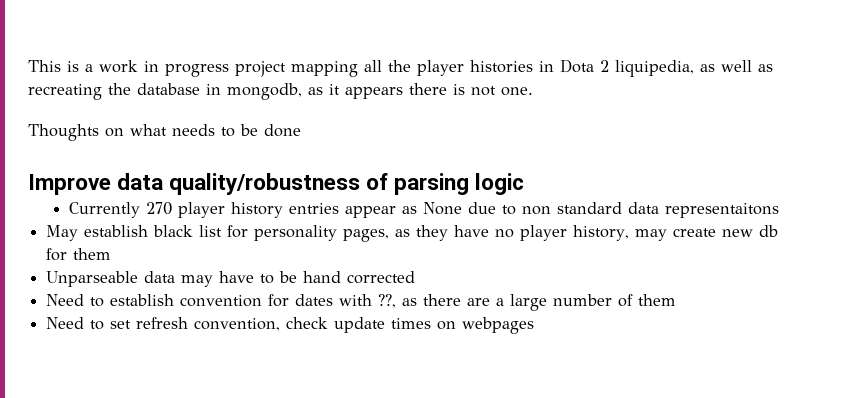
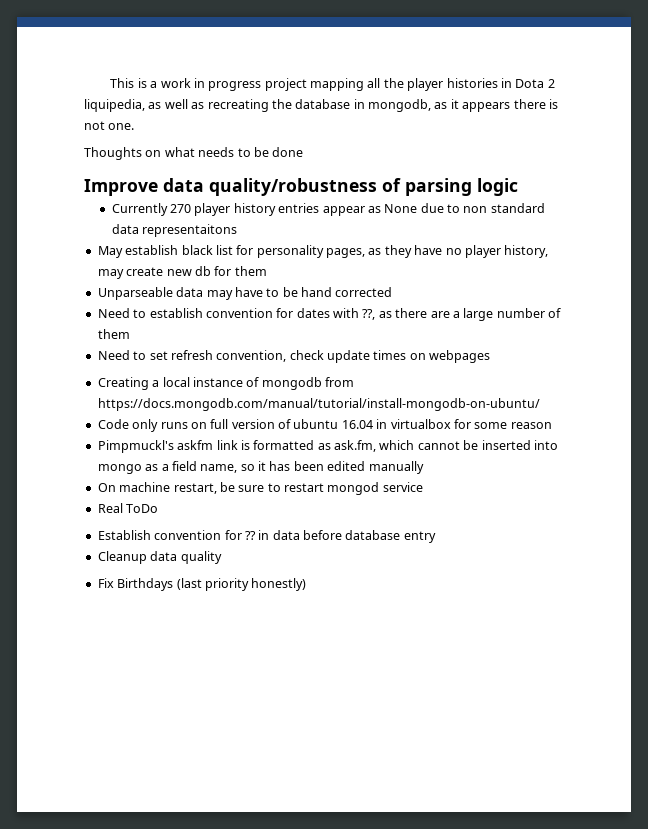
+ Creating a local instance of mongodb from https://docs.mongodb.com/manual/tutorial/install-mongodb-on-ubuntu/
+ Code only runs on full version of ubuntu 16.04 in virtualbox for some reason
+ Pimpmuckl's askfm link is formatted as ask.fm, which cannot be inserted into mongo as a field name, so it has been edited manually
+ On machine restart, be sure to restart mongod service
+ Real ToDo
+ Establish convention for ?? in data before database entry
+ Cleanup data quality
+ Fix Birthdays (last priority honestly)

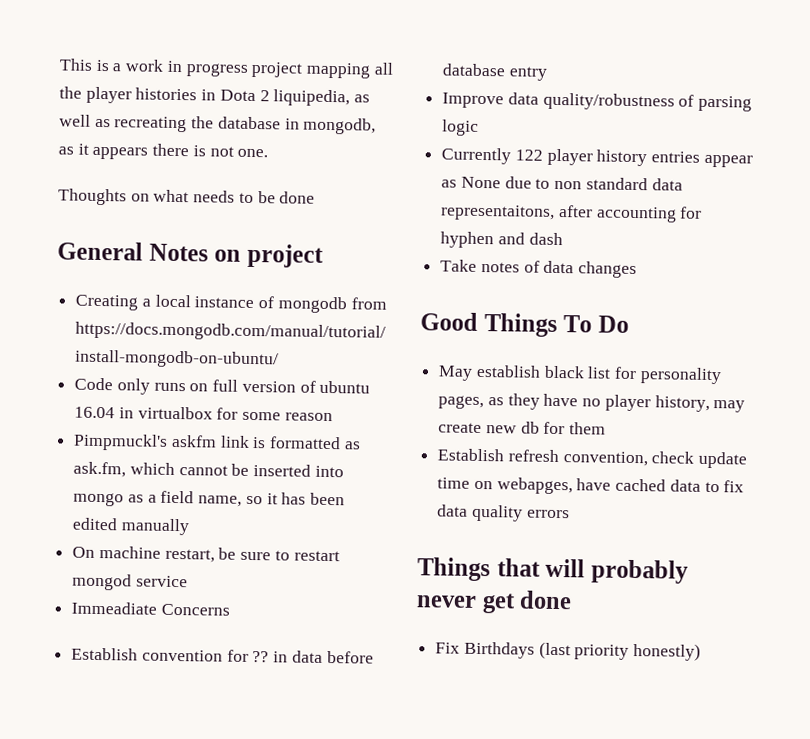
- Improve data quality/robustness of parsing logic
- Currently 270 player history entries appear as None due to non standard data representaitons
- May establish black list for personality pages, as they have no player history, may create new db for them
- Unparseable data may have to be hand corrected
- Need to establish convention for dates with ??, as there are a large number of them
- Need to set refresh convention, check update times on webpages
+ General Notes on project
- Real ToDo
+ Immeadiate Concerns
- Cleanup data quality
+ Improve data quality/robustness of parsing logic
+ Currently 122 player history entries appear as None due to non standard data representaitons, after accounting for hyphen and dash
+ Take notes of data changes
+ Good Things To Do
+ May establish black list for personality pages, as they have no player history, may create new db for them
+ Establish refresh convention, check update time on webapges, have cached data to fix data quality errors
+ Things that will probably never get done

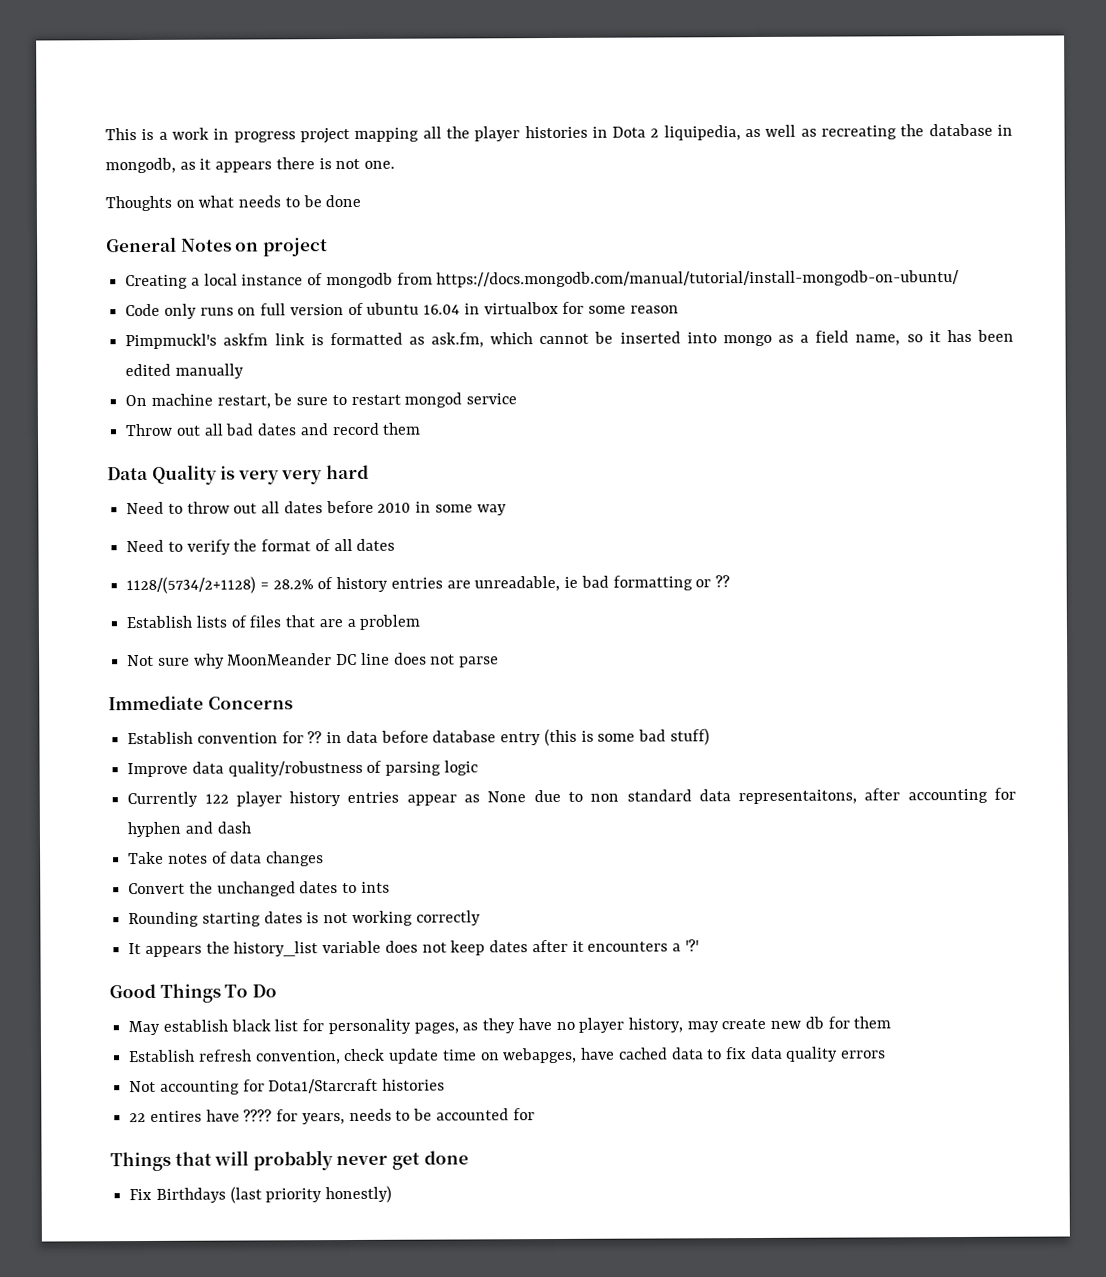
- Immeadiate Concerns
+ Throw out all bad dates and record them
+ Data Quality is very very hard
+ Need to throw out all dates before 2010 in some way
+ Need to verify the format of all dates
+ 1128/(5734/2+1128) = 28.2% of history entries are unreadable, ie bad formatting or ??
+ Establish lists of files that are a problem
+ Not sure why MoonMeander DC line does not parse
+ Immediate Concerns
- Establish convention for ?? in data before database entry
+ Establish convention for ?? in data before database entry (this is some bad stuff)
+ Convert the unchanged dates to ints
+ Rounding starting dates is not working correctly
+ It appears the history_list variable does not keep dates after it encounters a '?'
+ Not accounting for Dota1/Starcraft histories
+ 22 entires have ???? for years, needs to be accounted for

